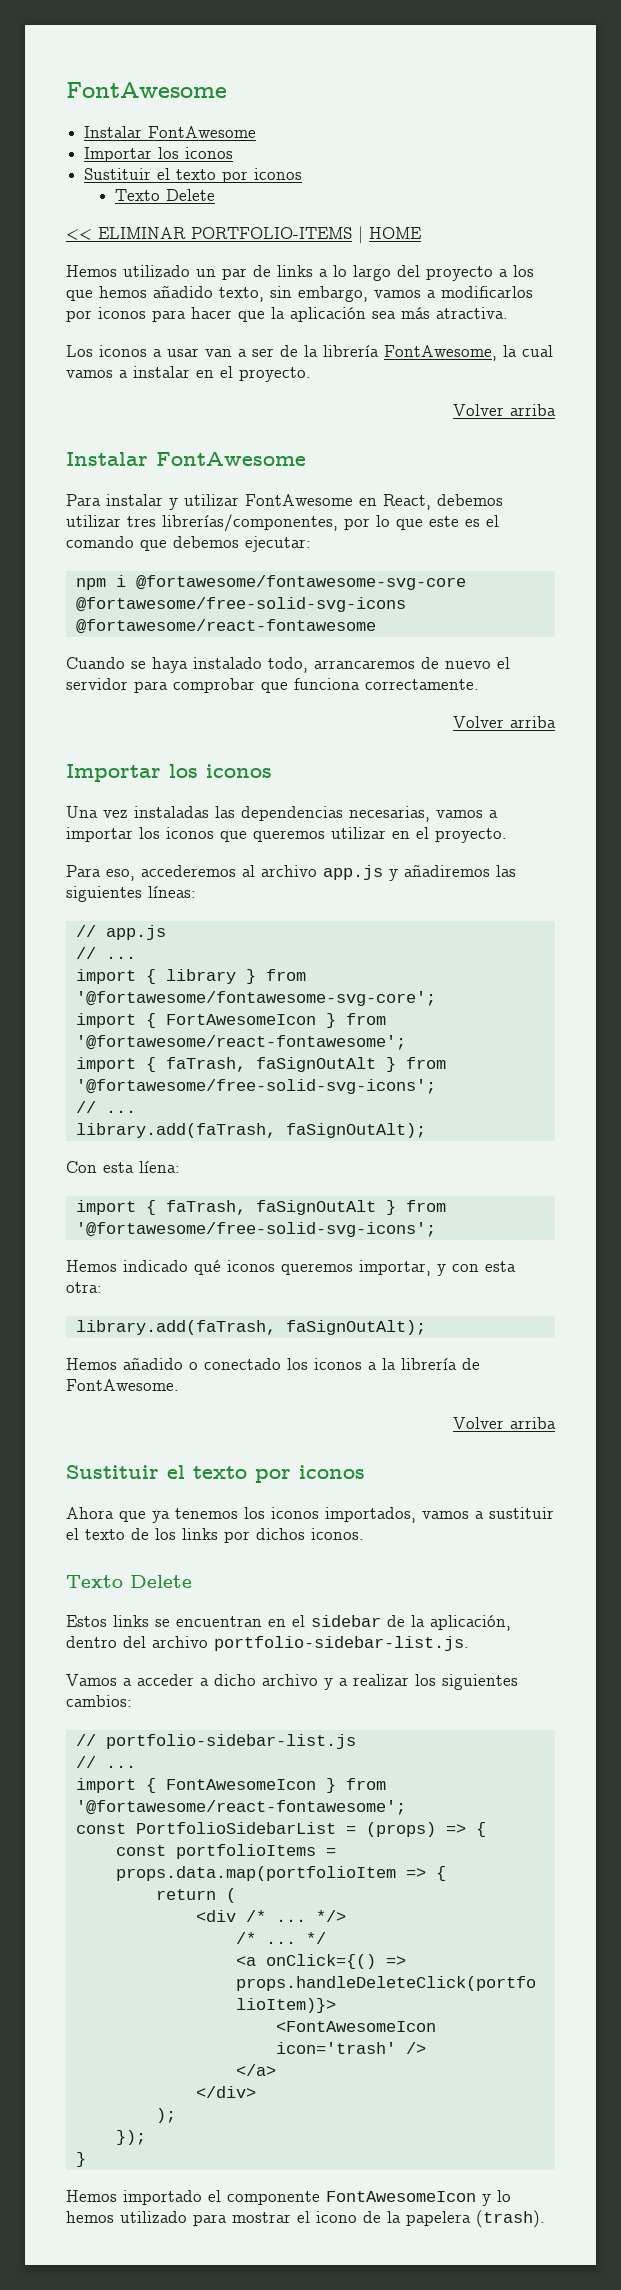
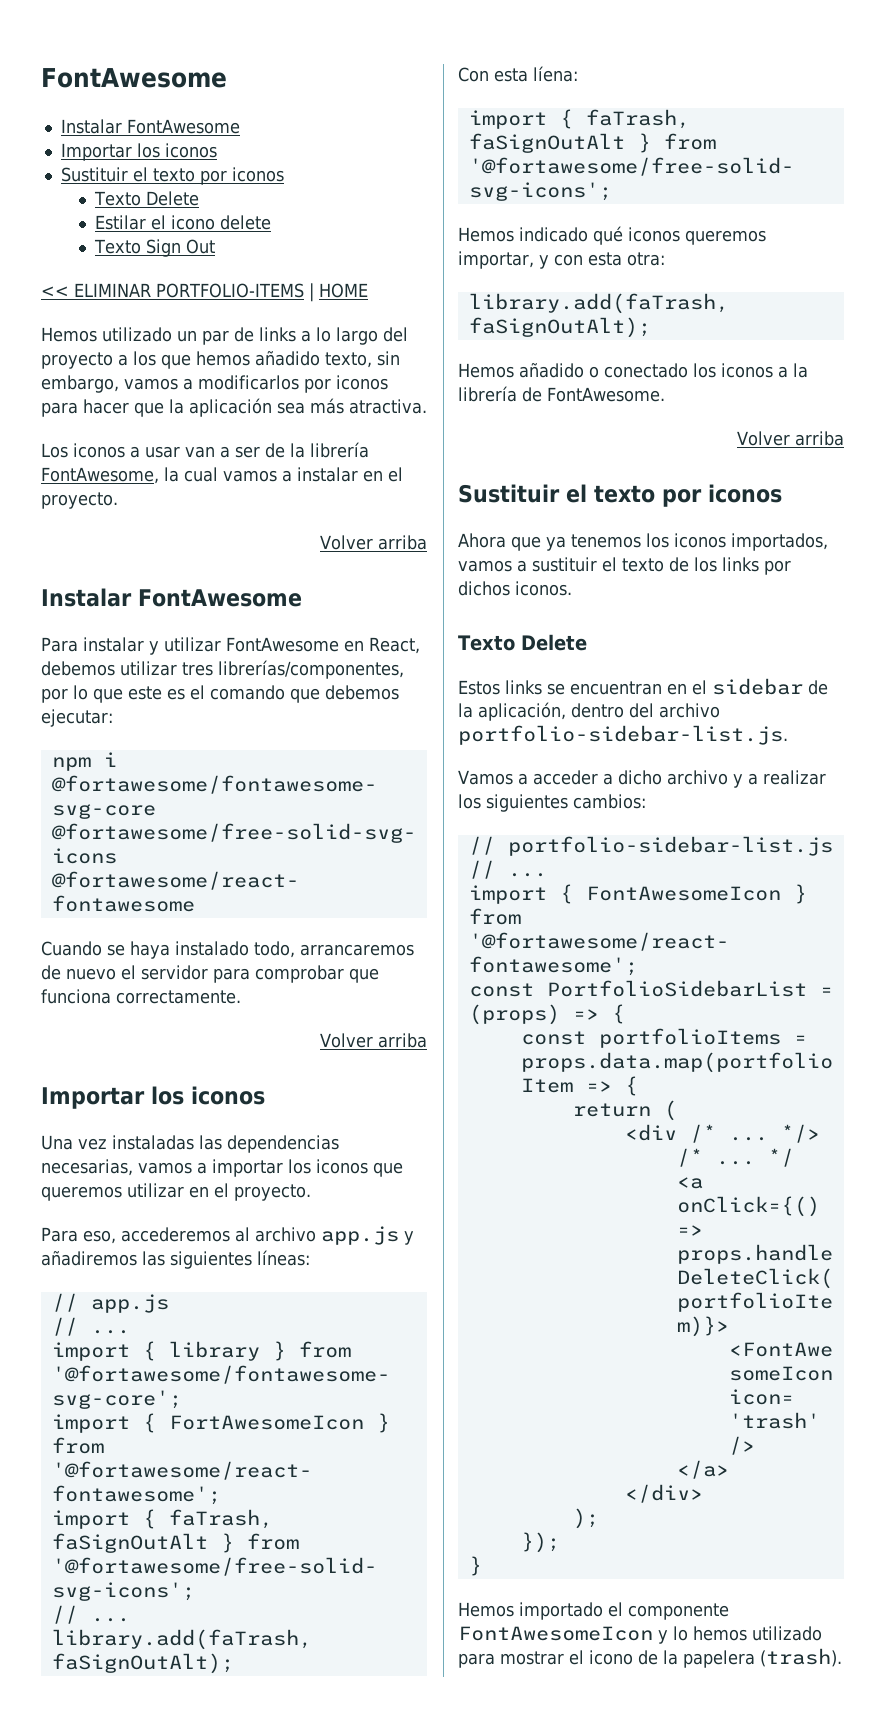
+ Estilar el icono delete
+ Texto Sign Out

